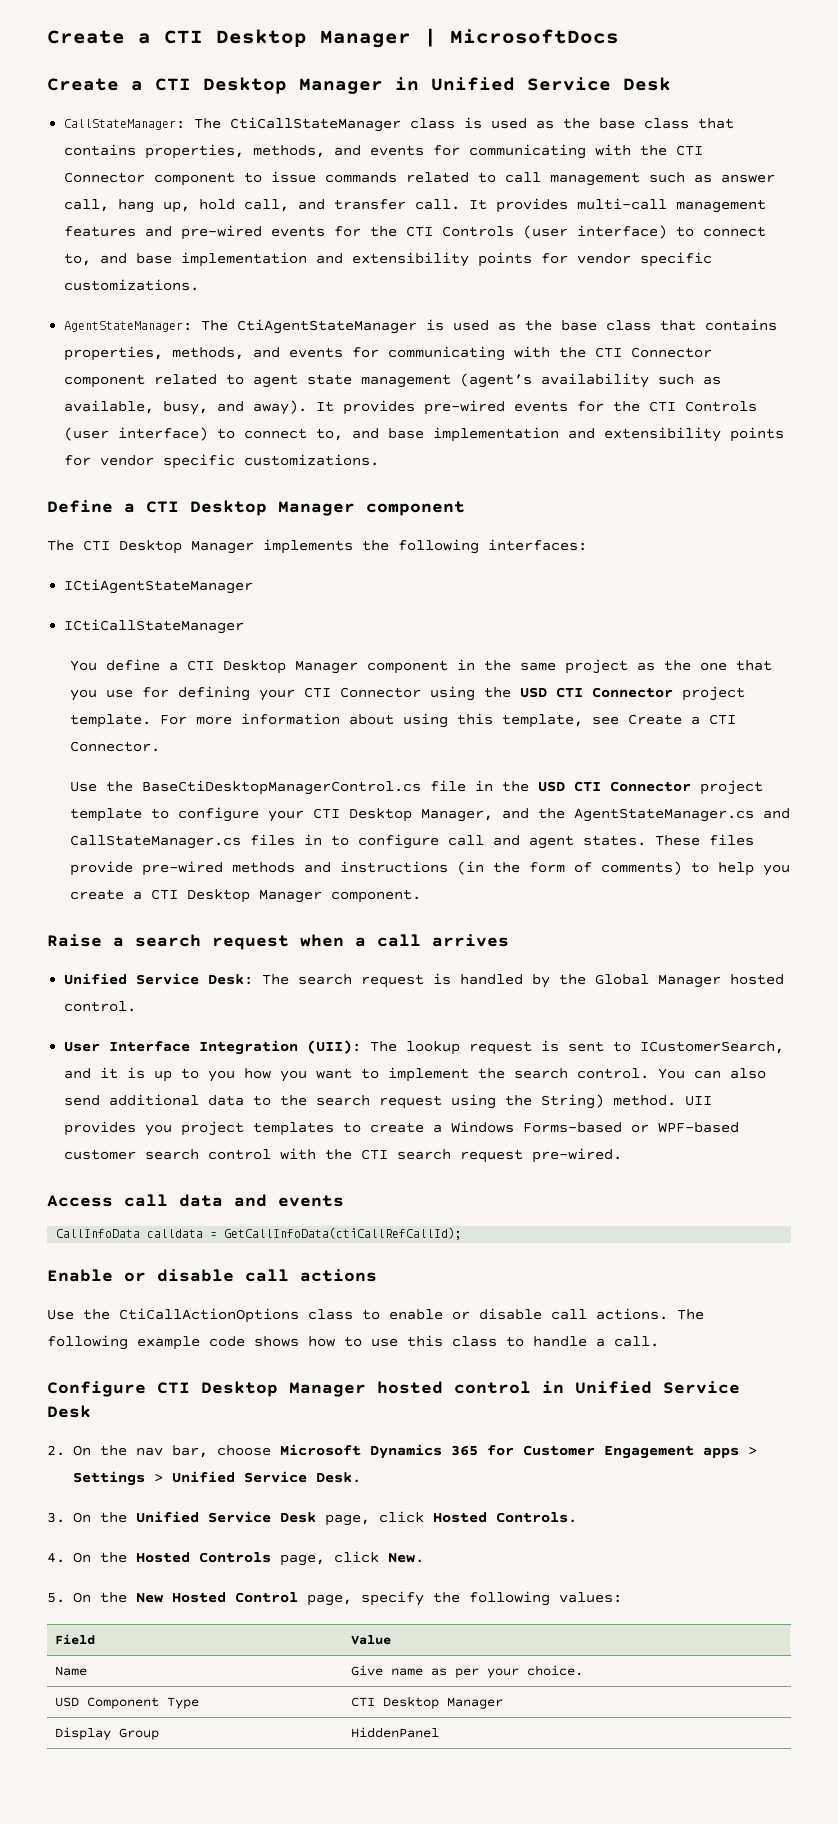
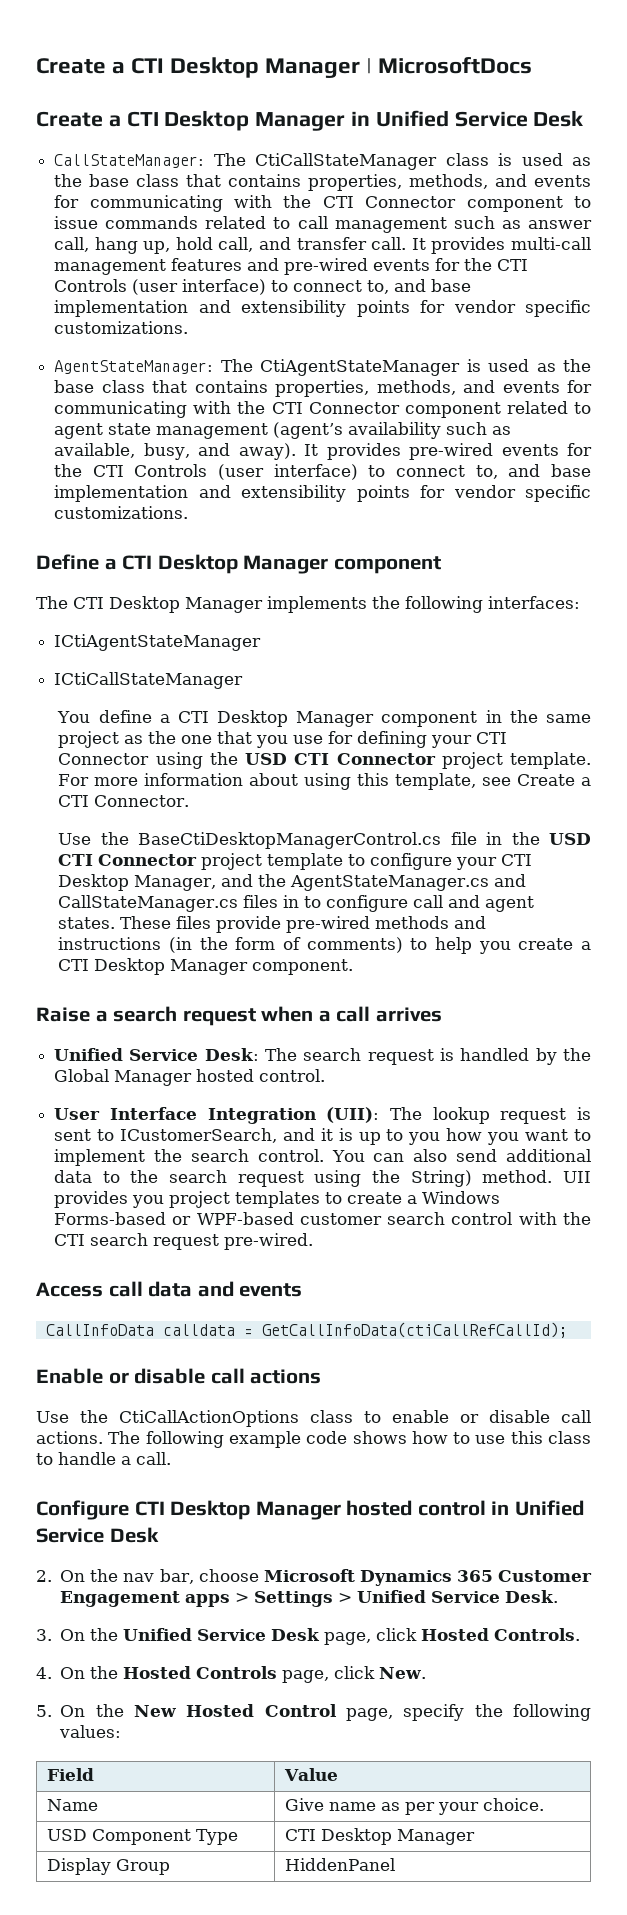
- 2. On the nav bar, choose Microsoft Dynamics 365 for Customer Engagement apps > Settings > Unified Service Desk.
+ 2. On the nav bar, choose Microsoft Dynamics 365 Customer Engagement apps > Settings > Unified Service Desk.

